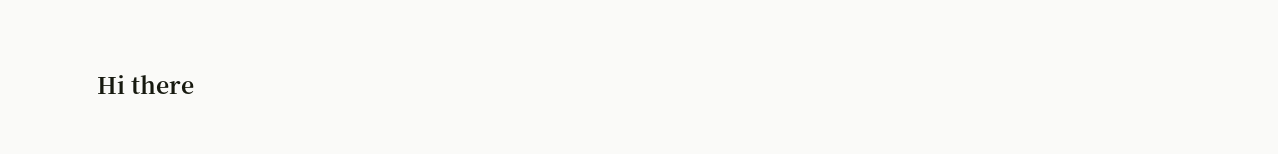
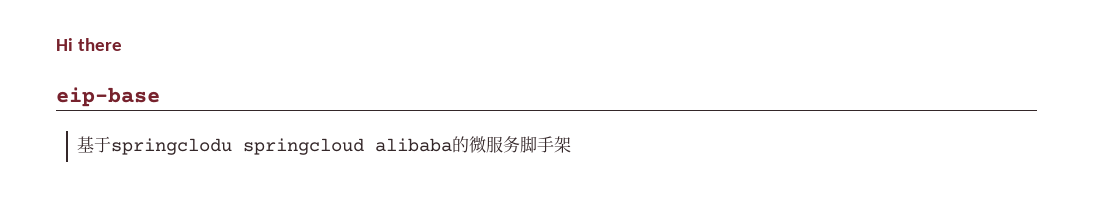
+ eip-base
+ 基于springclodu springcloud alibaba的微服务脚手架

